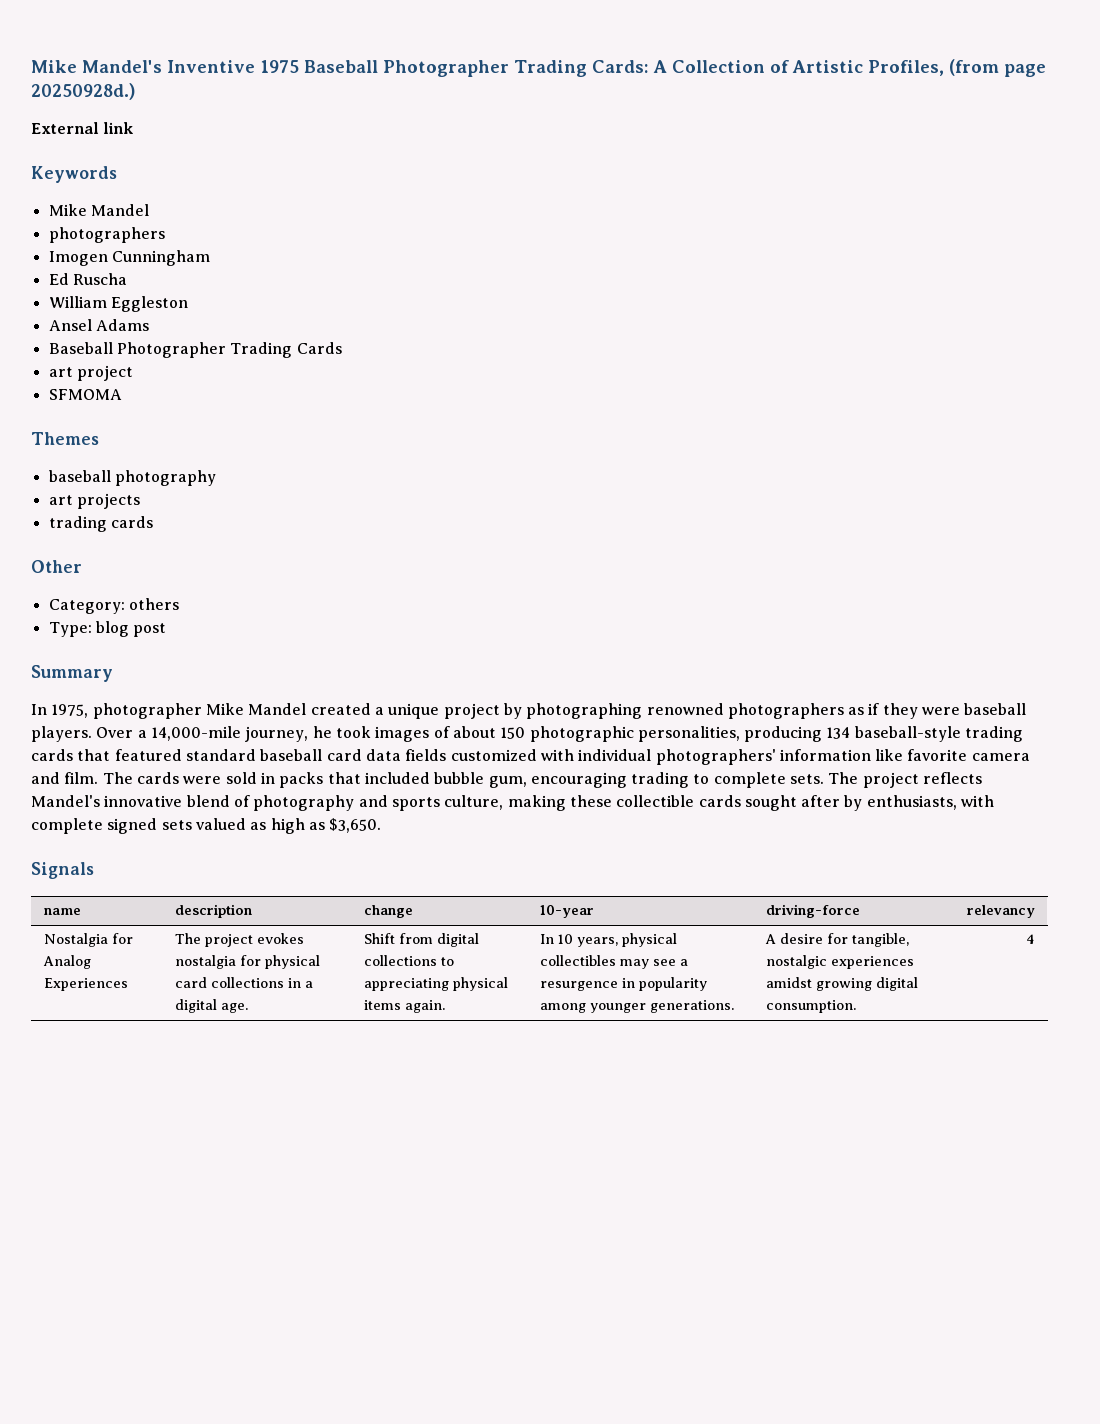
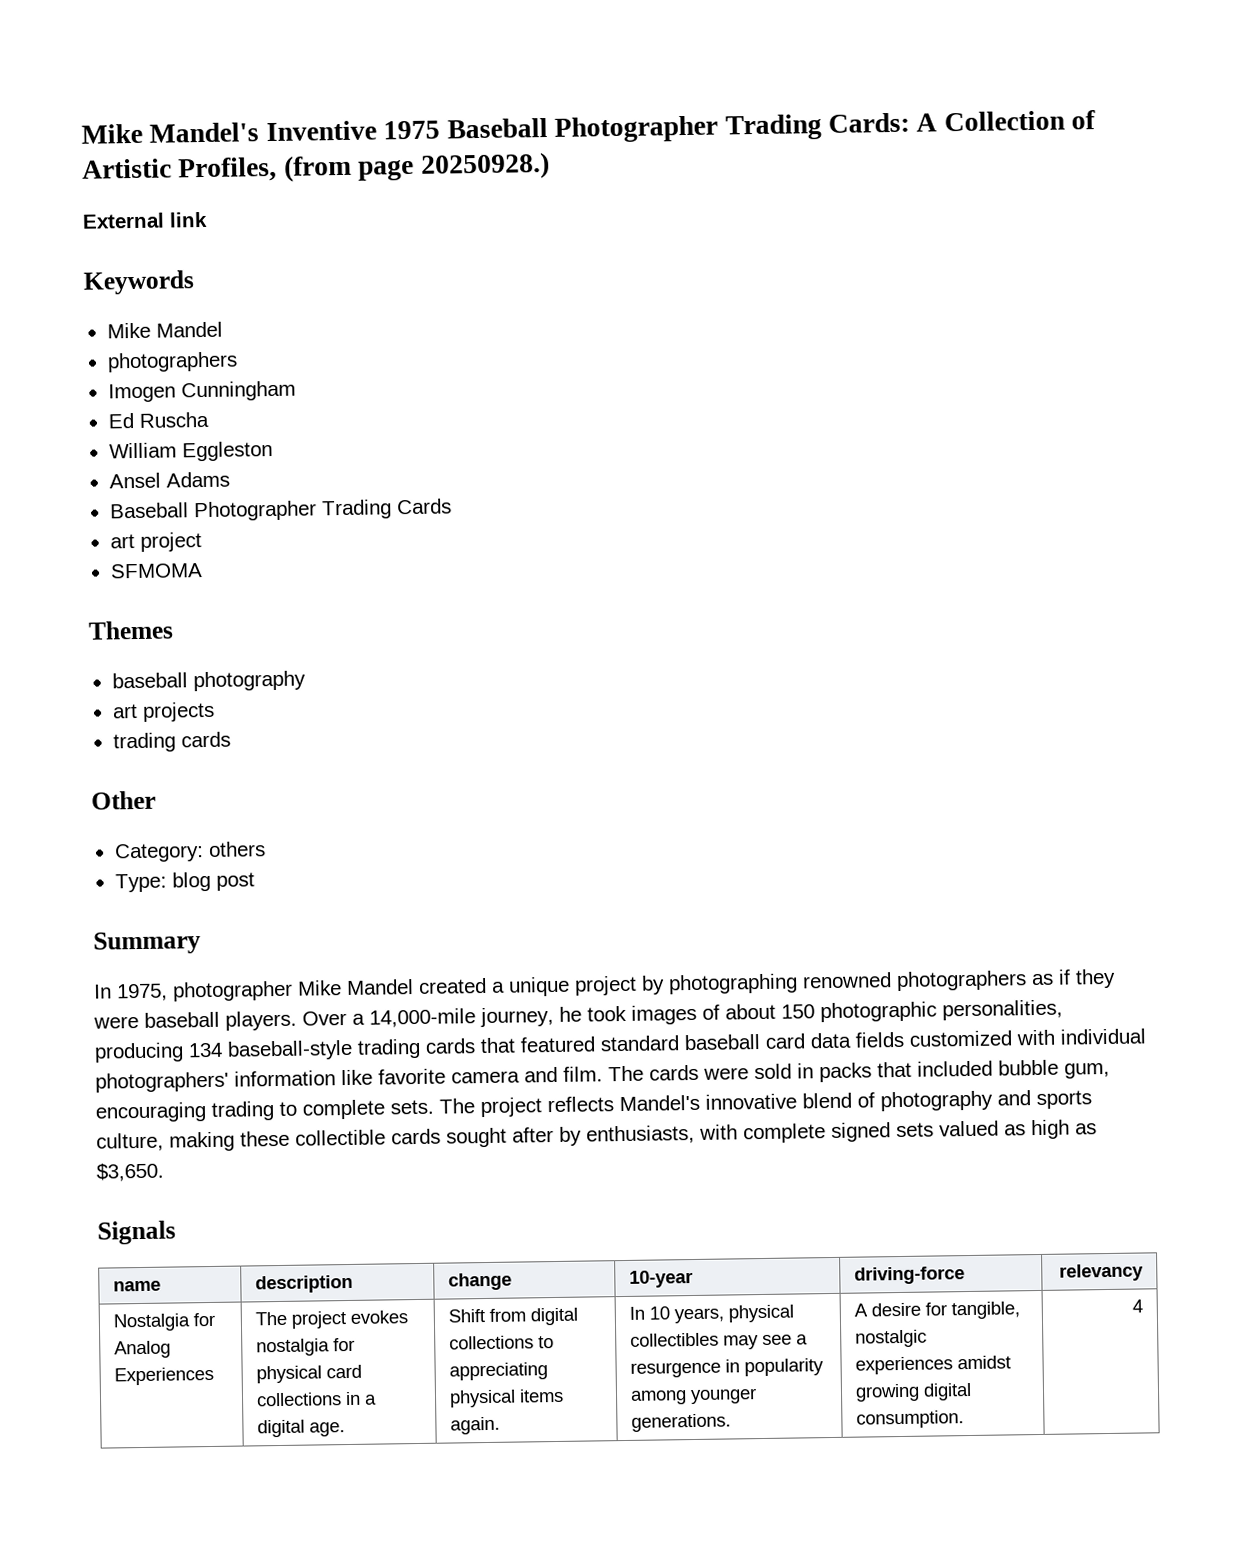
- Mike Mandel's Inventive 1975 Baseball Photographer Trading Cards: A Collection of Artistic Profiles, (from page 20250928d.)
+ Mike Mandel's Inventive 1975 Baseball Photographer Trading Cards: A Collection of Artistic Profiles, (from page 20250928.)

